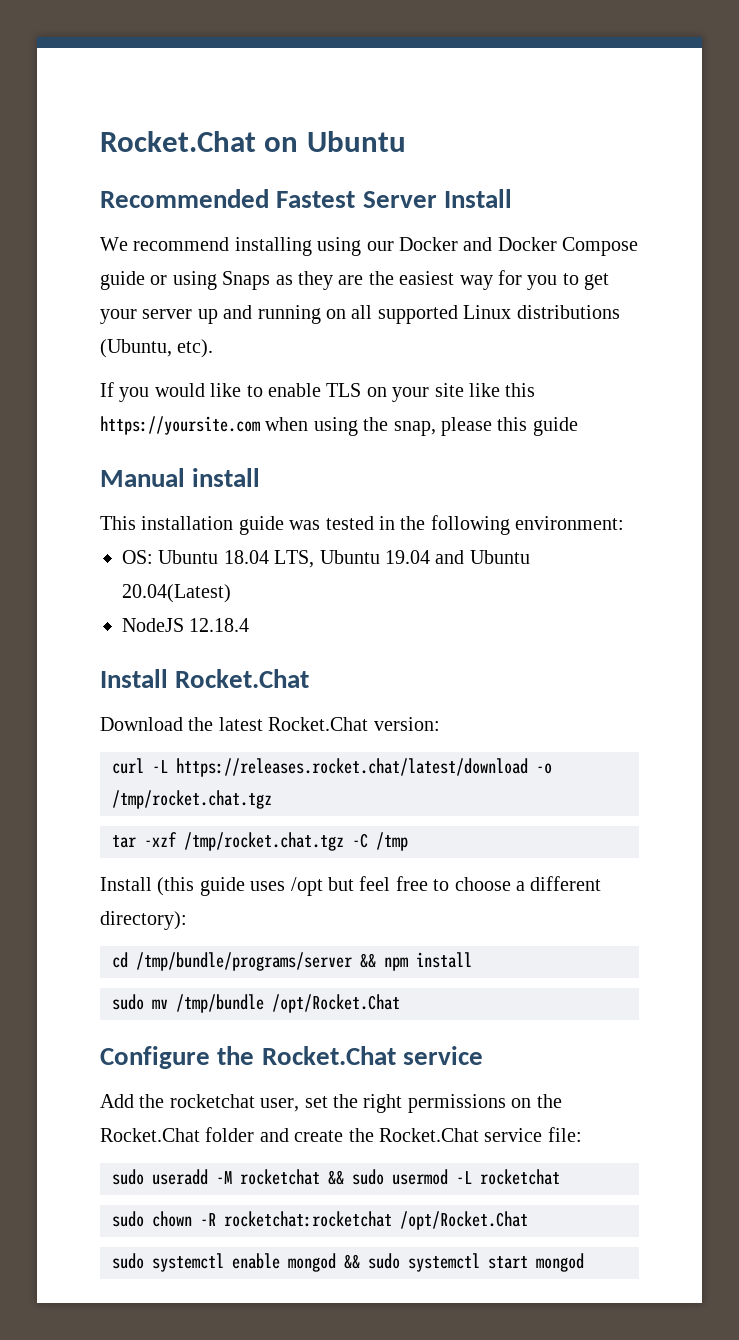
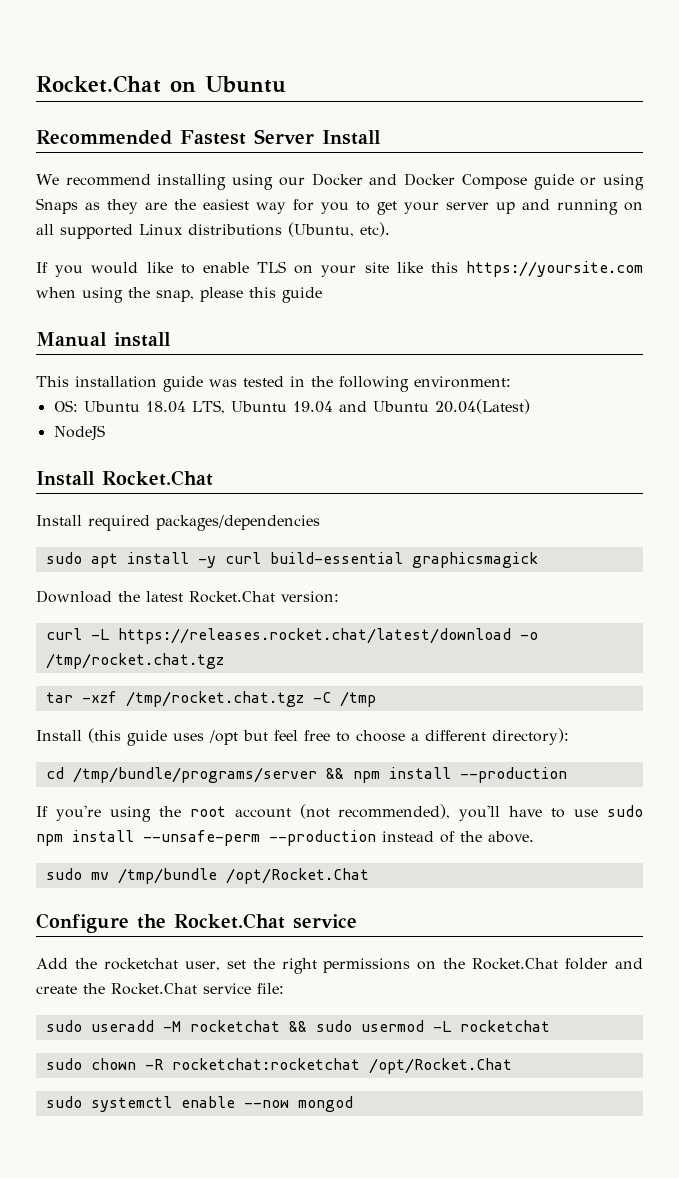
- NodeJS 12.18.4
+ NodeJS
+ Install required packages/dependencies
+ sudo apt install -y curl build-essential graphicsmagick
- cd /tmp/bundle/programs/server && npm install
+ cd /tmp/bundle/programs/server && npm install --production
+ If you're using the root account (not recommended), you'll have to use sudo npm install --unsafe-perm --production instead of the above.
- sudo systemctl enable mongod && sudo systemctl start mongod
+ sudo systemctl enable --now mongod

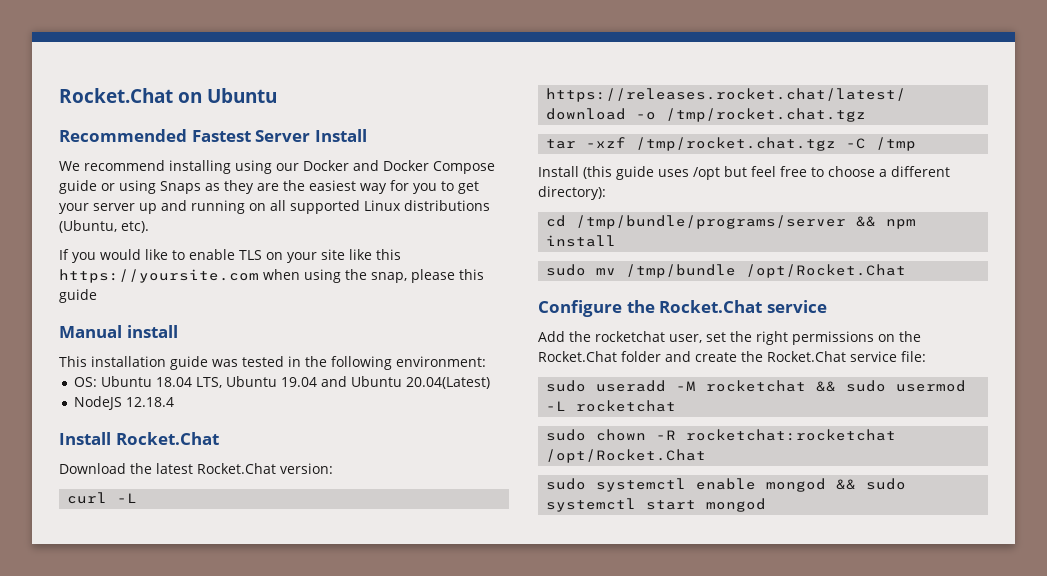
- NodeJS
+ NodeJS 12.18.4
- Install required packages/dependencies
- sudo apt install -y curl build-essential graphicsmagick
- cd /tmp/bundle/programs/server && npm install --production
- If you're using the root account (not recommended), you'll have to use sudo npm install --unsafe-perm --production instead of the above.
+ cd /tmp/bundle/programs/server && npm install
- sudo systemctl enable --now mongod
+ sudo systemctl enable mongod && sudo systemctl start mongod

